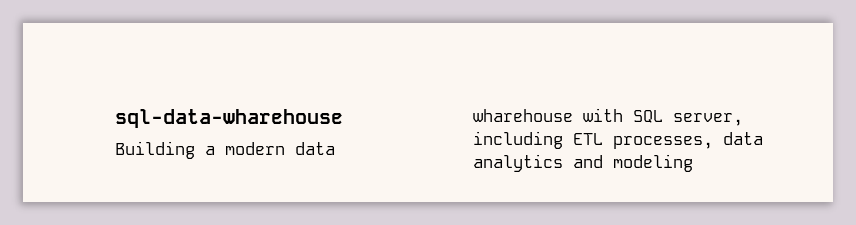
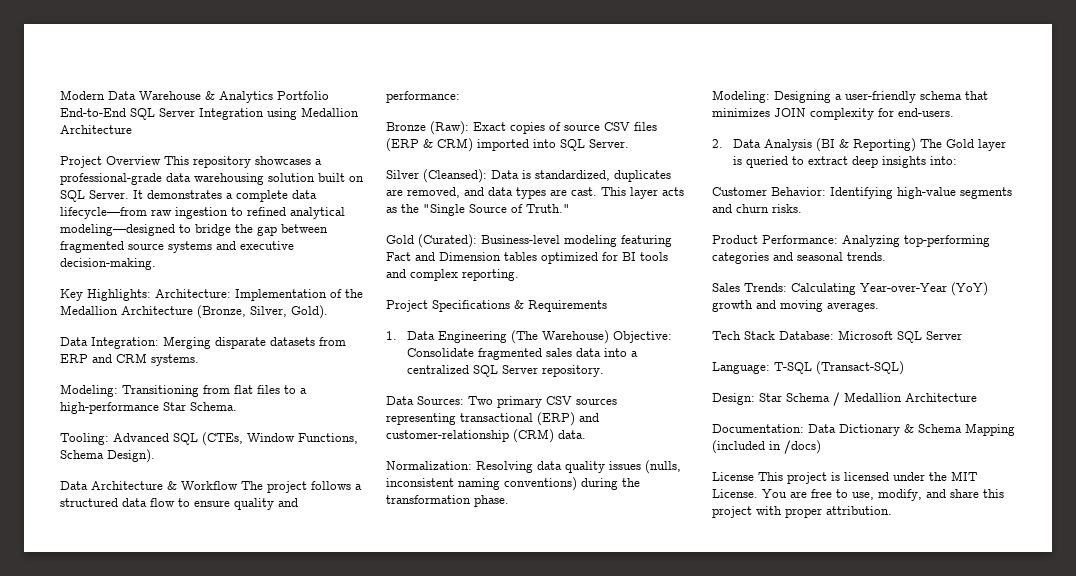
- sql-data-wharehouse
- Building a modern data wharehouse with SQL server, including ETL processes, data analytics and modeling
+ Modern Data Warehouse & Analytics Portfolio End-to-End SQL Server Integration using Medallion Architecture
+ Project Overview This repository showcases a professional-grade data warehousing solution built on SQL Server. It demonstrates a complete data lifecycle—from raw ingestion to refined analytical modeling—designed to bridge the gap between fragmented source systems and executive decision-making.
+ Key Highlights: Architecture: Implementation of the Medallion Architecture (Bronze, Silver, Gold).
+ Data Integration: Merging disparate datasets from ERP and CRM systems.
+ Modeling: Transitioning from flat files to a high-performance Star Schema.
+ Tooling: Advanced SQL (CTEs, Window Functions, Schema Design).
+ Data Architecture & Workflow The project follows a structured data flow to ensure quality and performance:
+ Bronze (Raw): Exact copies of source CSV files (ERP & CRM) imported into SQL Server.
+ Silver (Cleansed): Data is standardized, duplicates are removed, and data types are cast. This layer acts as the "Single Source of Truth."
+ Gold (Curated): Business-level modeling featuring Fact and Dimension tables optimized for BI tools and complex reporting.
+ Project Specifications & Requirements
+ 1. Data Engineering (The Warehouse) Objective: Consolidate fragmented sales data into a centralized SQL Server repository.
+ Data Sources: Two primary CSV sources representing transactional (ERP) and customer-relationship (CRM) data.
+ Normalization: Resolving data quality issues (nulls, inconsistent naming conventions) during the transformation phase.
+ Modeling: Designing a user-friendly schema that minimizes JOIN complexity for end-users.
+ 2. Data Analysis (BI & Reporting) The Gold layer is queried to extract deep insights into:
+ Customer Behavior: Identifying high-value segments and churn risks.
+ Product Performance: Analyzing top-performing categories and seasonal trends.
+ Sales Trends: Calculating Year-over-Year (YoY) growth and moving averages.
+ Tech Stack Database: Microsoft SQL Server
+ Language: T-SQL (Transact-SQL)
+ Design: Star Schema / Medallion Architecture
+ Documentation: Data Dictionary & Schema Mapping (included in /docs)
+ License This project is licensed under the MIT License. You are free to use, modify, and share this project with proper attribution.

